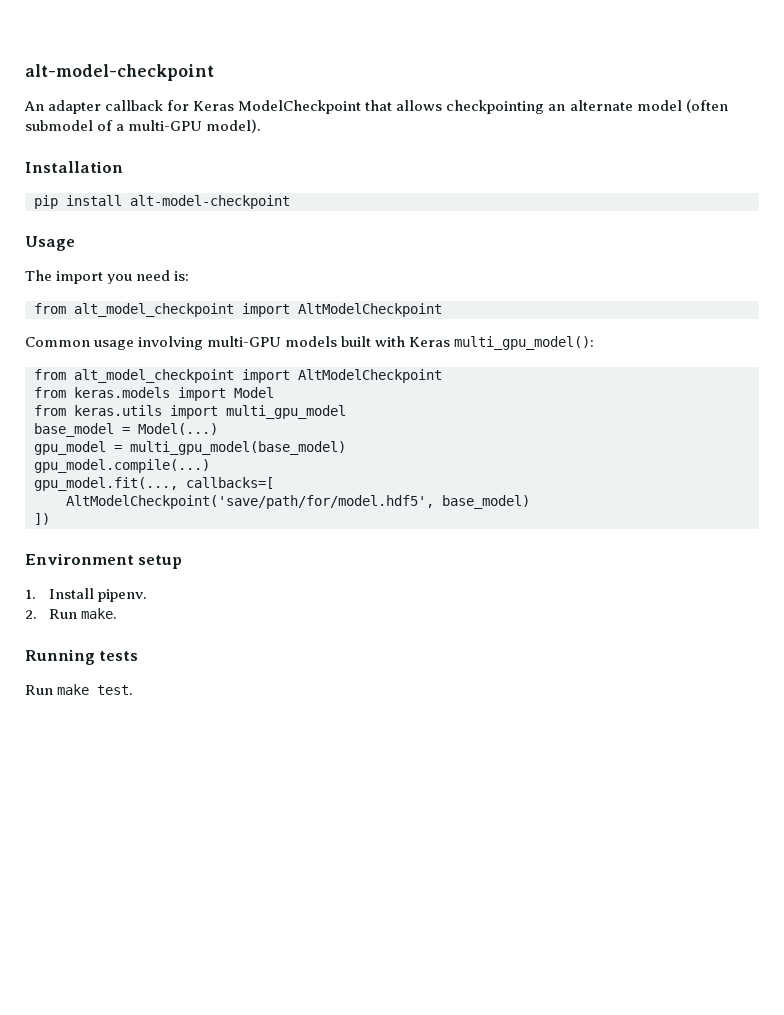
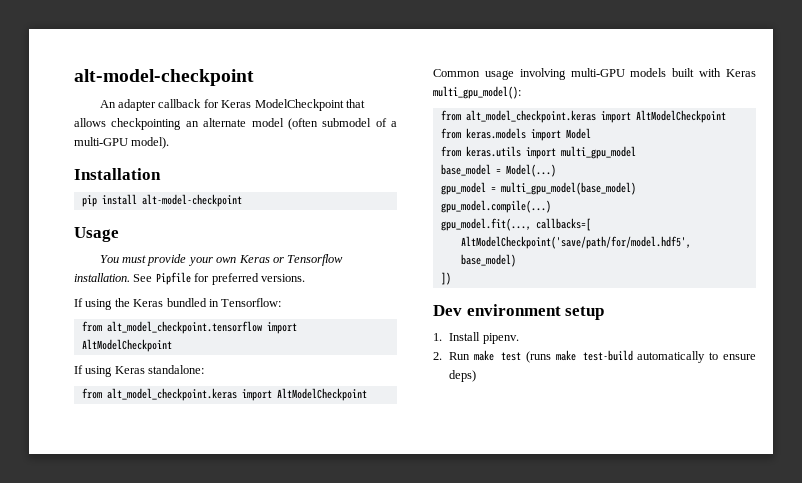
- The import you need is:
- from alt_model_checkpoint import AltModelCheckpoint
+ You must provide your own Keras or Tensorflow installation. See Pipfile for preferred versions.
+ If using the Keras bundled in Tensorflow:
+ from alt_model_checkpoint.tensorflow import AltModelCheckpoint
+ If using Keras standalone:
+ from alt_model_checkpoint.keras import AltModelCheckpoint
  Common usage involving multi-GPU models built with Keras multi_gpu_model():
- from alt_model_checkpoint import AltModelCheckpoint
+ from alt_model_checkpoint.keras import AltModelCheckpoint
- Environment setup
+ Dev environment setup
- 2. Run make.
- Running tests
- Run make test.
+ 2. Run make test (runs make test-build automatically to ensure deps)

